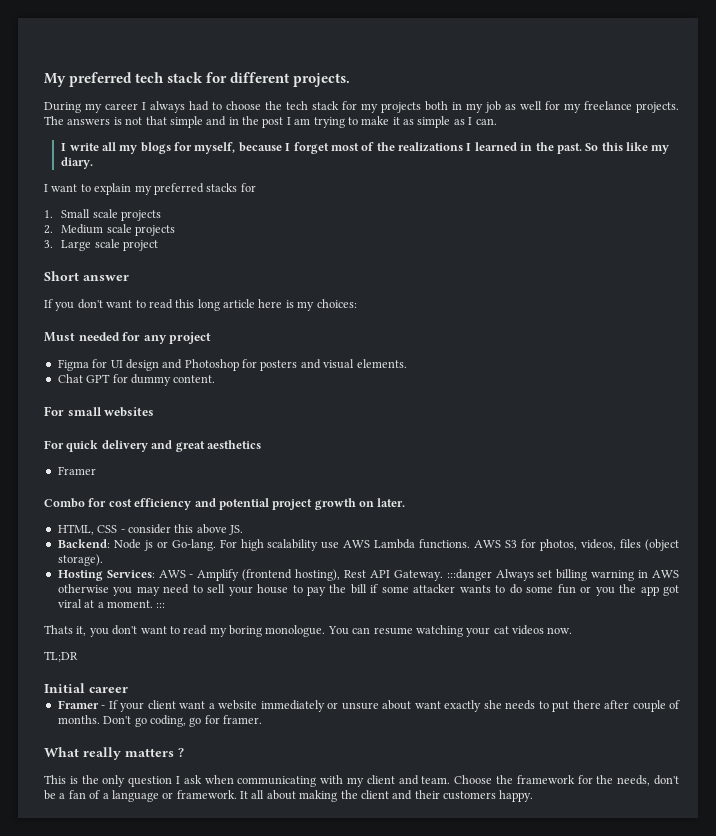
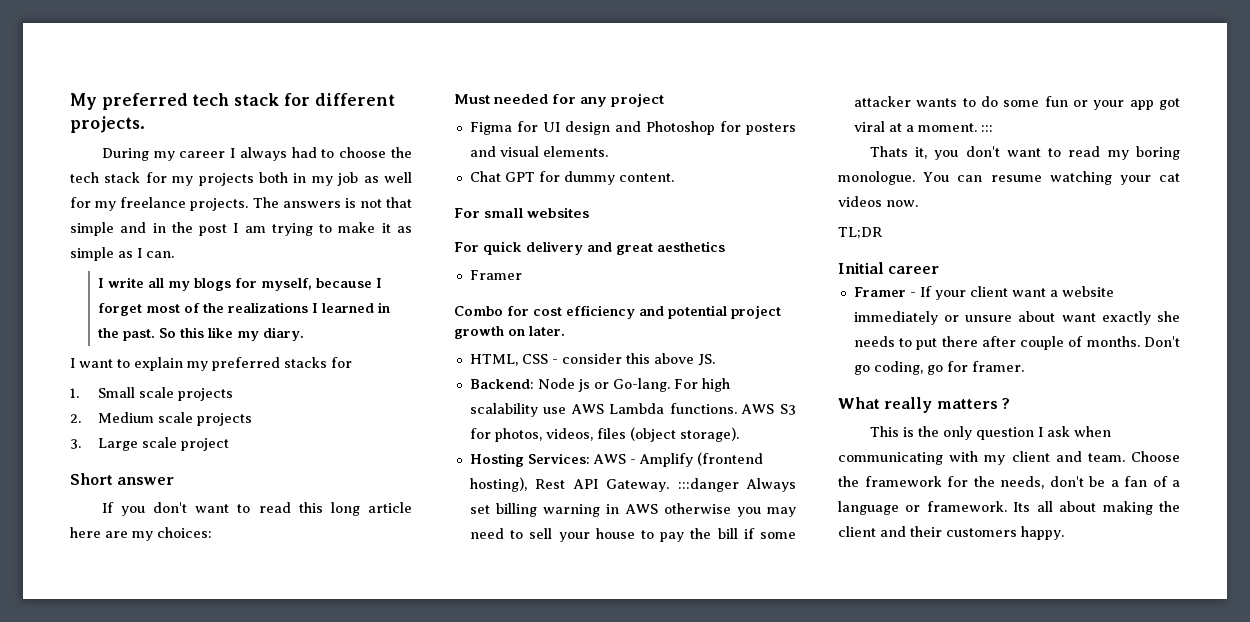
- If you don't want to read this long article here is my choices:
+ If you don't want to read this long article here are my choices:
- Hosting Services: AWS - Amplify (frontend hosting), Rest API Gateway. :::danger Always set billing warning in AWS otherwise you may need to sell your house to pay the bill if some attacker wants to do some fun or you the app got viral at a moment. :::
+ Hosting Services: AWS - Amplify (frontend hosting), Rest API Gateway. :::danger Always set billing warning in AWS otherwise you may need to sell your house to pay the bill if some attacker wants to do some fun or your app got viral at a moment. :::
- It all about making the client and their customers happy.
+ Its all about making the client and their customers happy.

